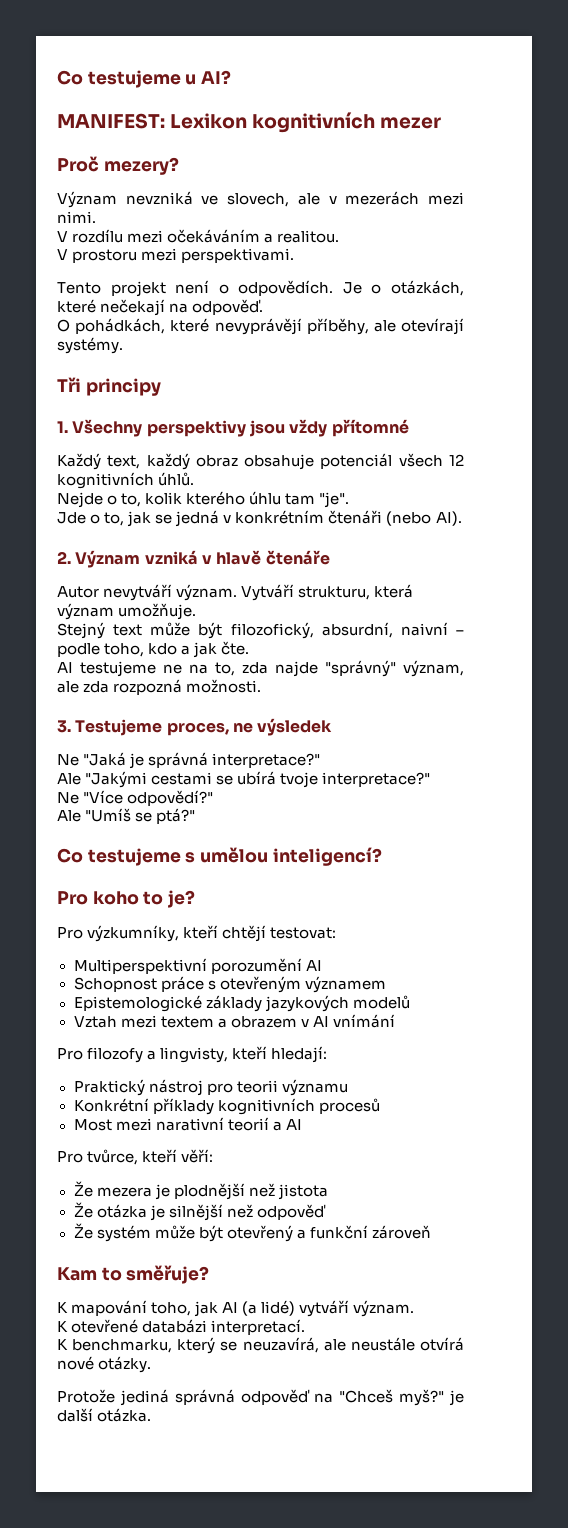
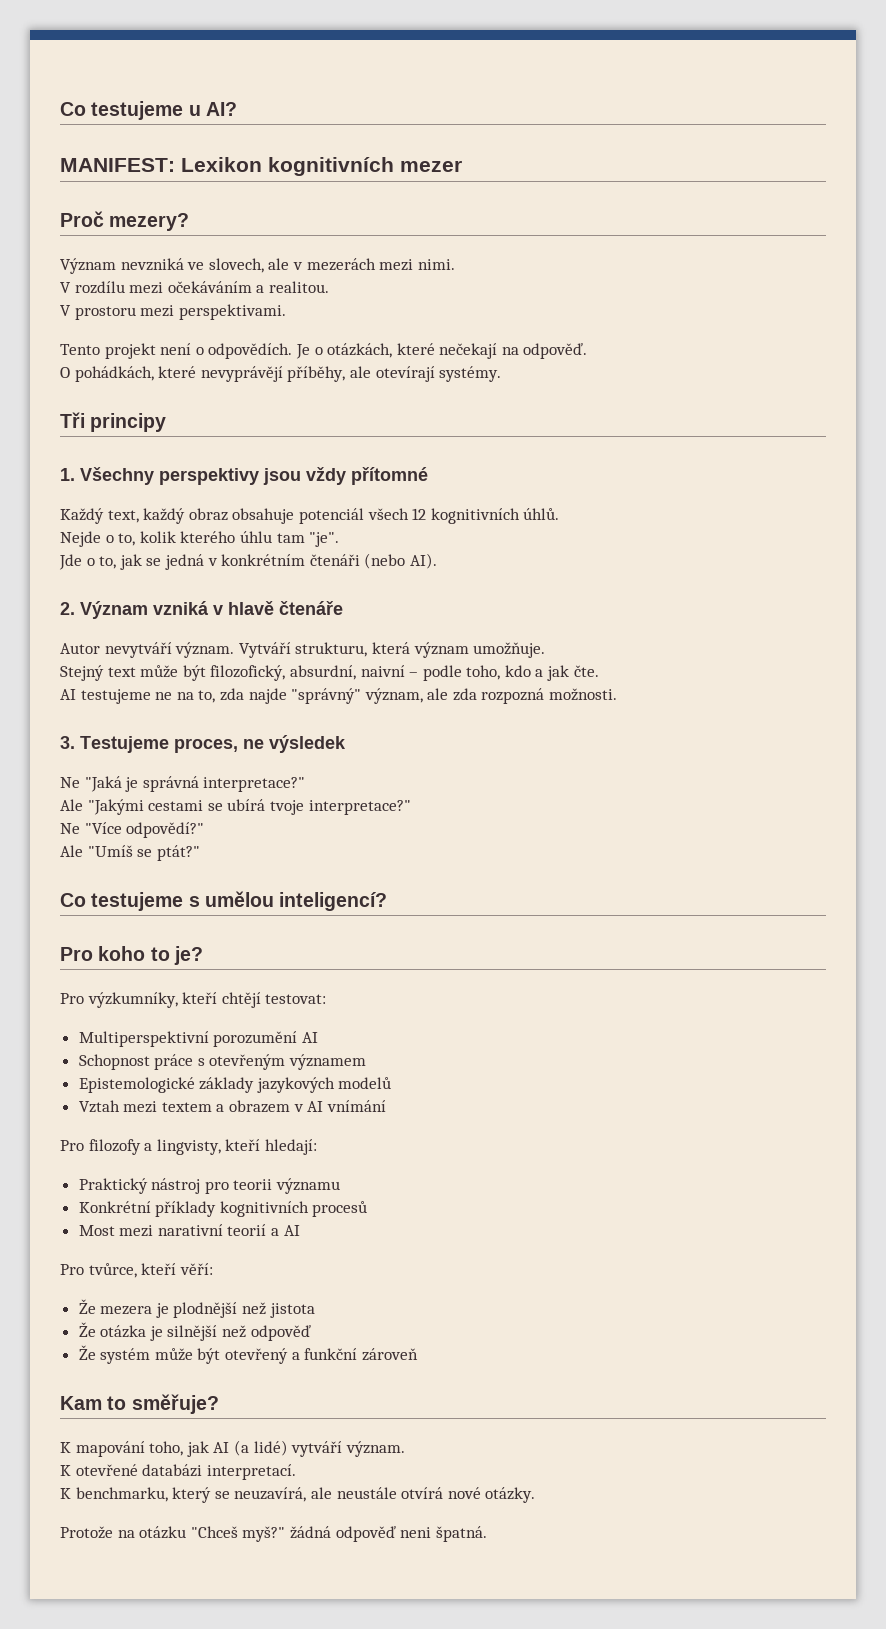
- Ale "Umíš se ptá?"
+ Ale "Umíš se ptát?"
- Protože jediná správná odpověď na "Chceš myš?" je další otázka.
+ Protože na otázku "Chceš myš?" žádná odpověď neni špatná.

